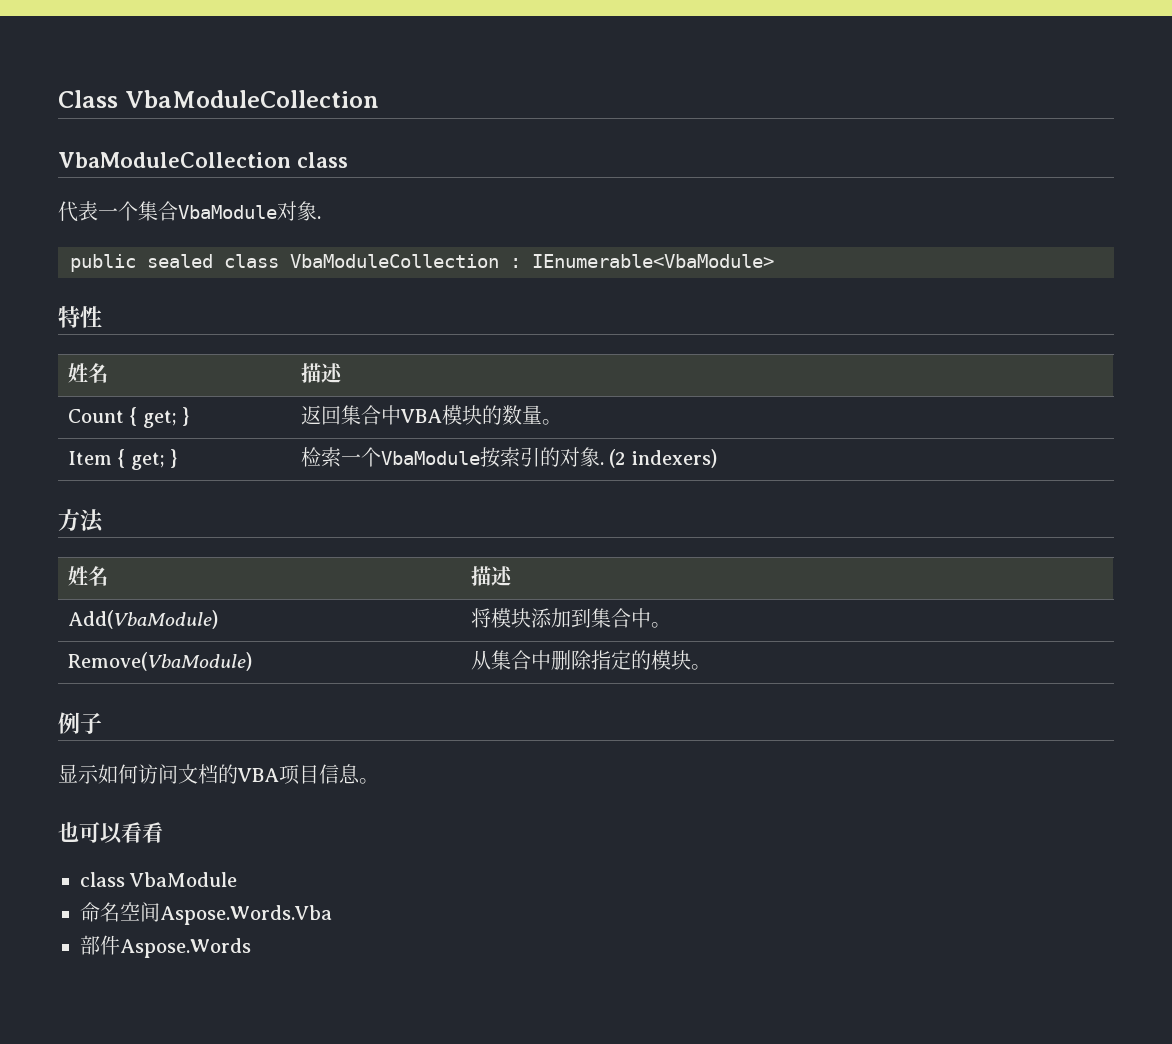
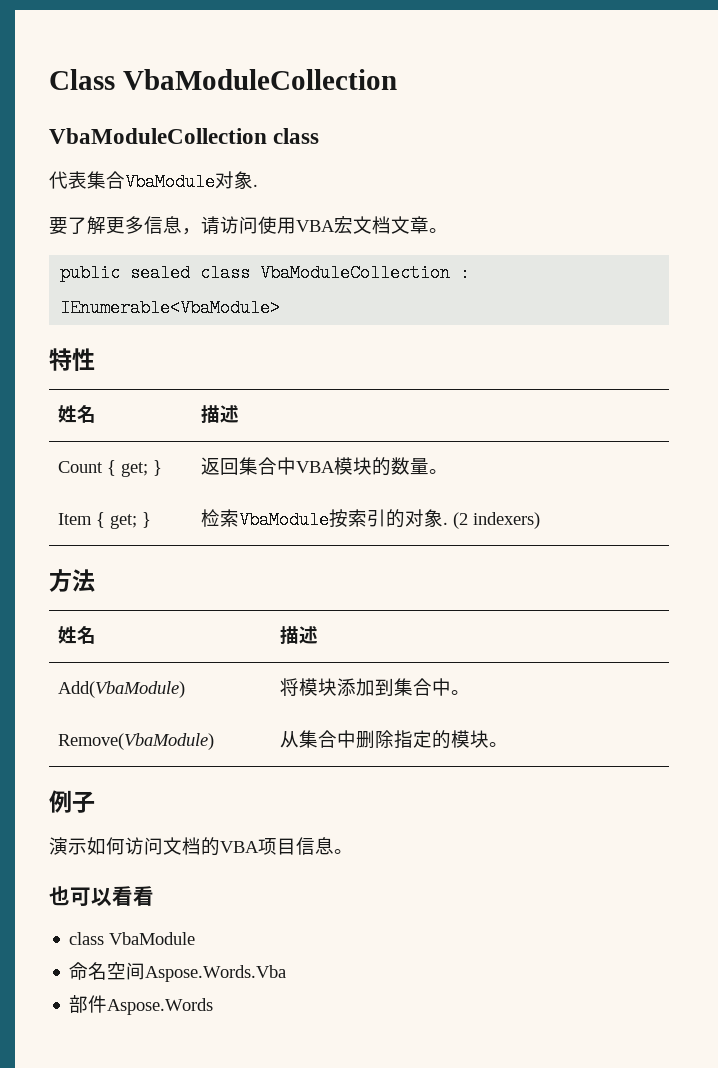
- 代表一个集合VbaModule对象.
+ 代表集合VbaModule对象.
+ 要了解更多信息，请访问使用VBA宏文档文章。
- Item { get; } | 检索一个VbaModule按索引的对象. (2 indexers)
+ Item { get; } | 检索VbaModule按索引的对象. (2 indexers)
- 显示如何访问文档的VBA项目信息。
+ 演示如何访问文档的VBA项目信息。

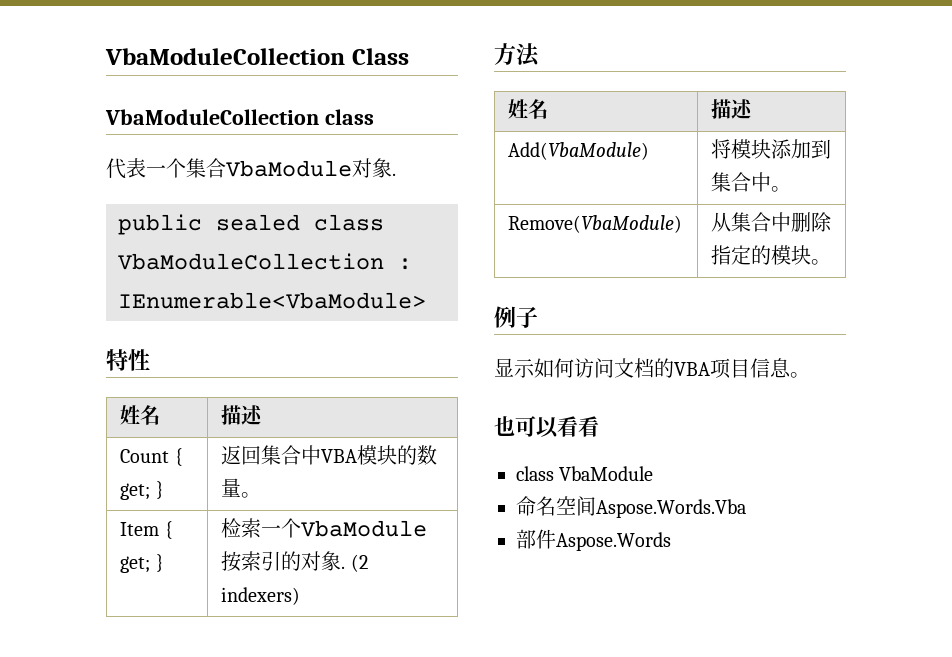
- Class VbaModuleCollection
+ VbaModuleCollection Class
- 代表集合VbaModule对象.
+ 代表一个集合VbaModule对象.
- 要了解更多信息，请访问使用VBA宏文档文章。
- Item { get; } | 检索VbaModule按索引的对象. (2 indexers)
+ Item { get; } | 检索一个VbaModule按索引的对象. (2 indexers)
- 演示如何访问文档的VBA项目信息。
+ 显示如何访问文档的VBA项目信息。

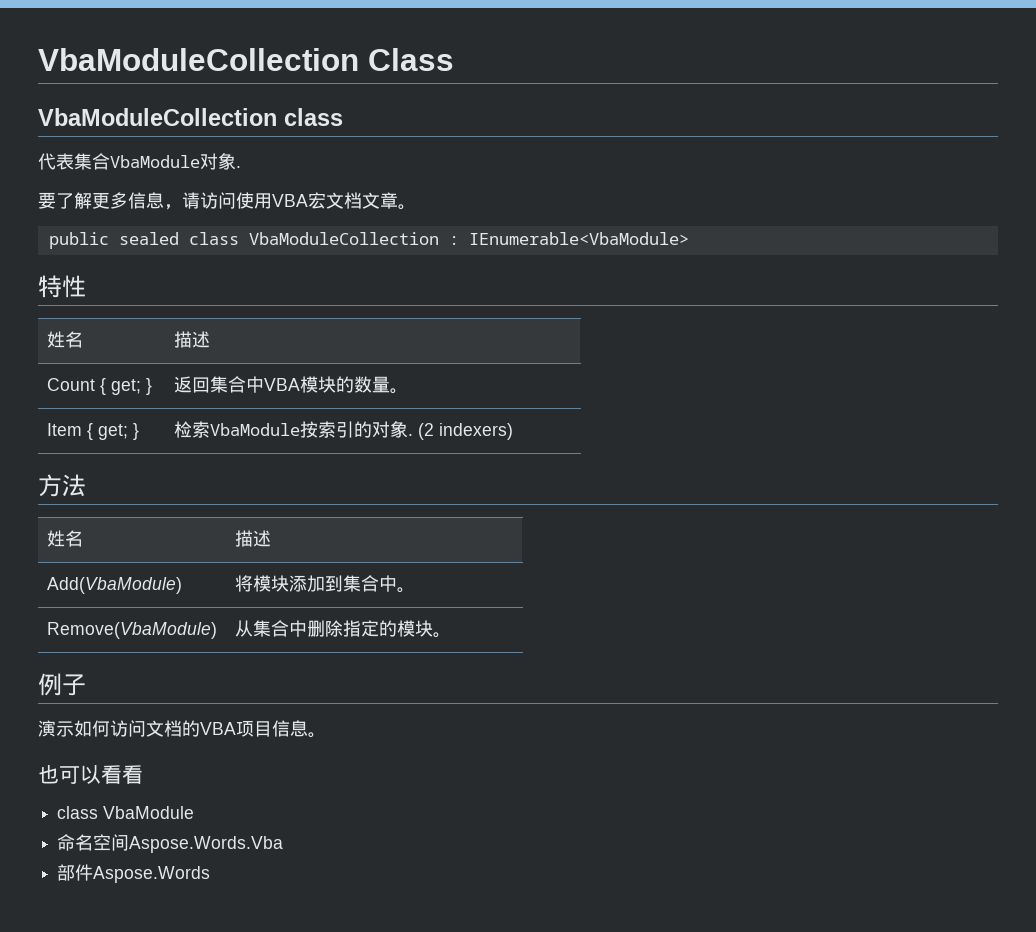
- 代表一个集合VbaModule对象.
+ 代表集合VbaModule对象.
+ 要了解更多信息，请访问使用VBA宏文档文章。
- Item { get; } | 检索一个VbaModule按索引的对象. (2 indexers)
+ Item { get; } | 检索VbaModule按索引的对象. (2 indexers)
- 显示如何访问文档的VBA项目信息。
+ 演示如何访问文档的VBA项目信息。

